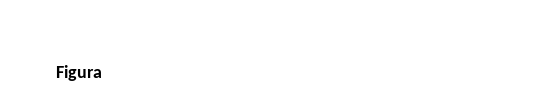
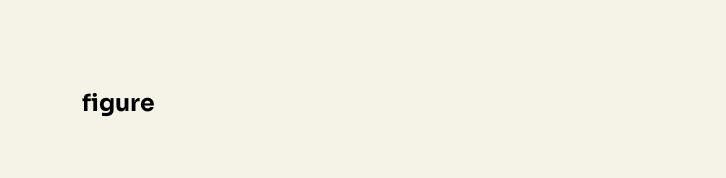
- Figura
+ figure

